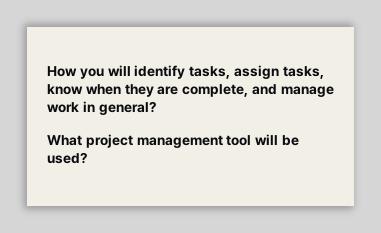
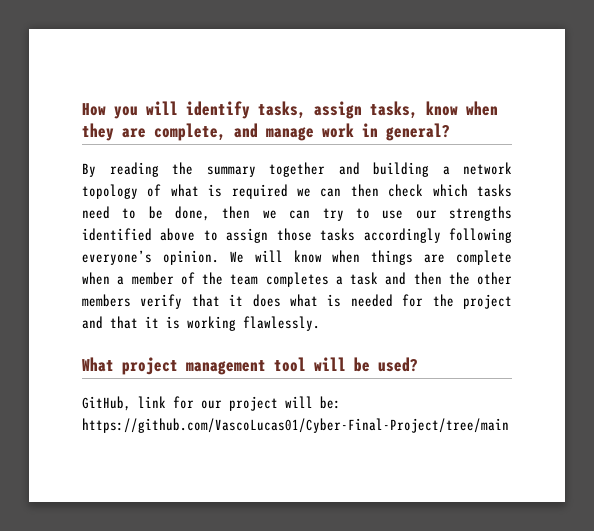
+ By reading the summary together and building a network topology of what is required we can then check which tasks need to be done, then we can try to use our strengths identified above to assign those tasks accordingly following everyone’s opinion. We will know when things are complete when a member of the team completes a task and then the other members verify that it does what is needed for the project and that it is working flawlessly.
+ GitHub, link for our project will be: https://github.com/VascoLucas01/Cyber-Final-Project/tree/main

